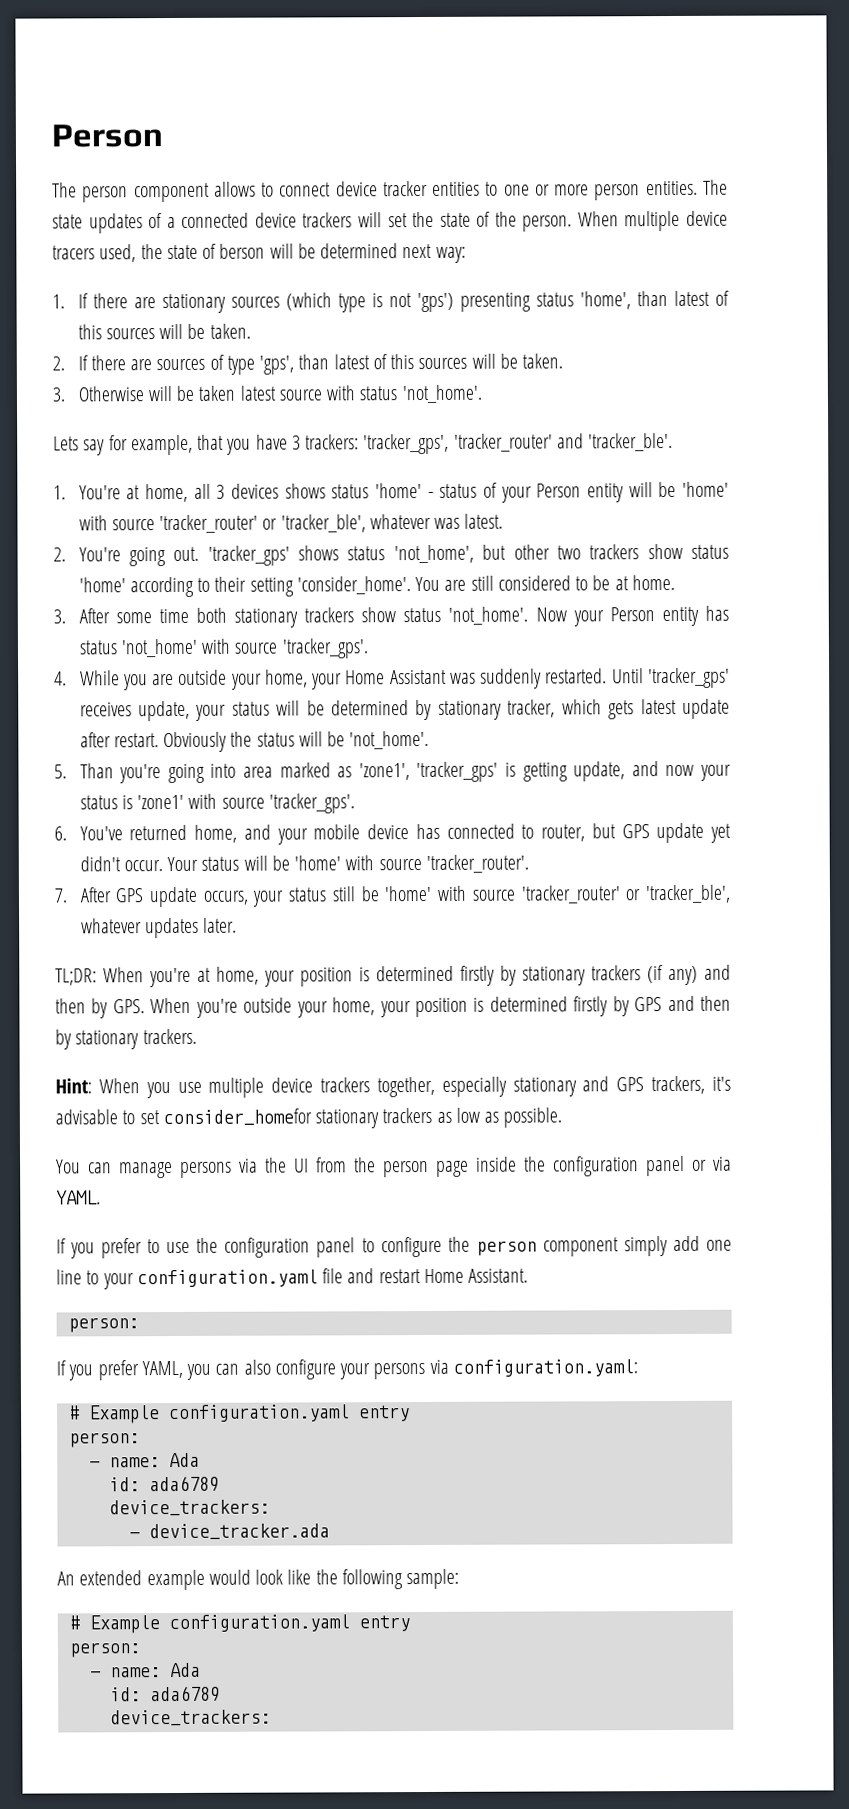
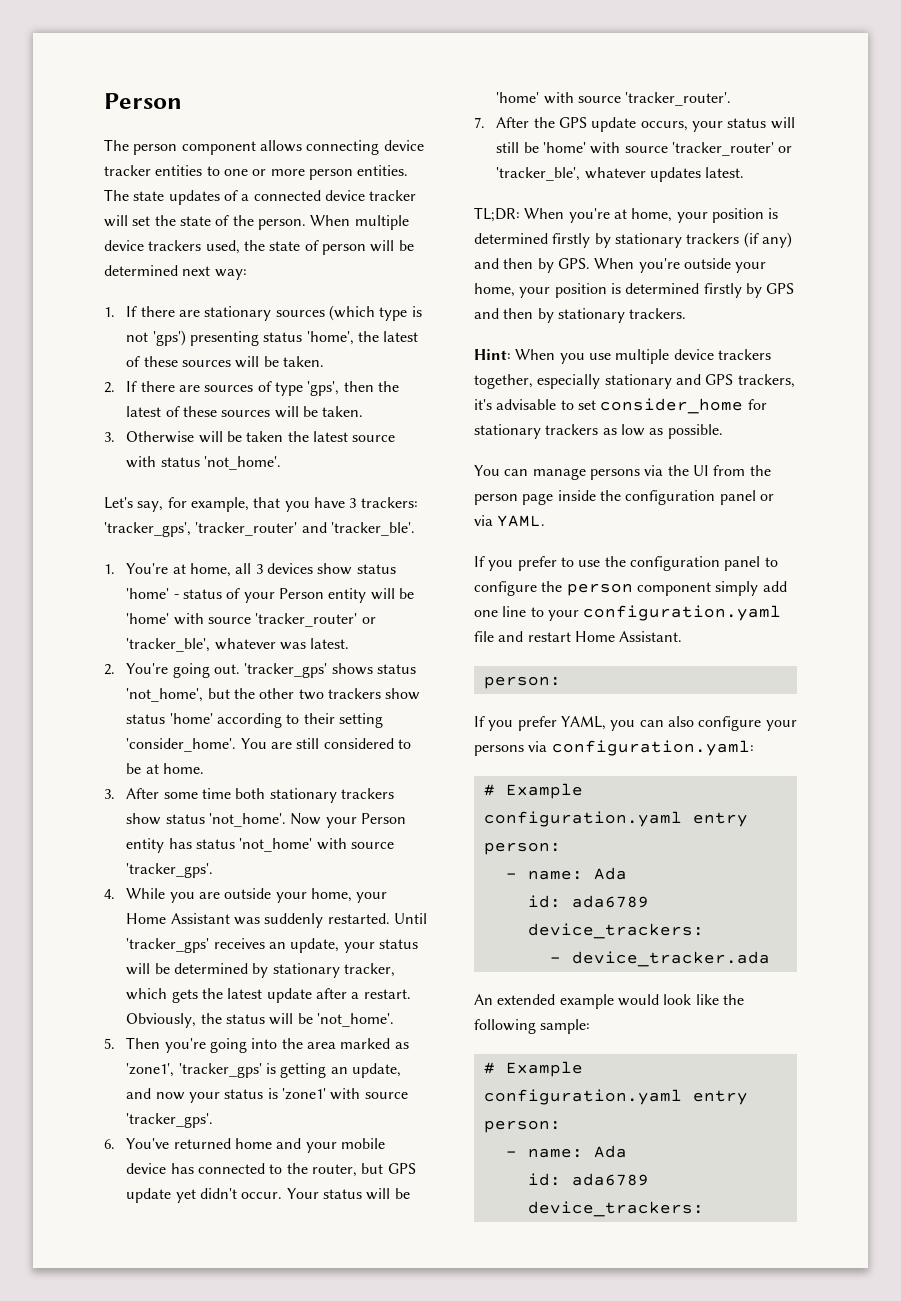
- The person component allows to connect device tracker entities to one or more person entities.
+ The person component allows connecting device tracker entities to one or more person entities.
- The state updates of a connected device trackers will set the state of the person.
+ The state updates of a connected device tracker will set the state of the person.
- When multiple device tracers used, the state of berson will be determined next way:
+ When multiple device trackers used, the state of person will be determined next way:
- 1. If there are stationary sources (which type is not 'gps') presenting status 'home', than latest of this sources will be taken.
+ 1. If there are stationary sources (which type is not 'gps') presenting status 'home', the latest of these sources will be taken.
- 2. If there are sources of type 'gps', than latest of this sources will be taken.
+ 2. If there are sources of type 'gps', then the latest of these sources will be taken.
- 3. Otherwise will be taken latest source with status 'not_home'.
+ 3. Otherwise will be taken the latest source with status 'not_home'.
- Lets say for example, that you have 3 trackers: 'tracker_gps', 'tracker_router' and 'tracker_ble'.
+ Let's say, for example, that you have 3 trackers: 'tracker_gps', 'tracker_router' and 'tracker_ble'.
- 1. You're at home, all 3 devices shows status 'home' - status of your Person entity will be 'home' with source 'tracker_router' or 'tracker_ble', whatever was latest.
+ 1. You're at home, all 3 devices show status 'home' - status of your Person entity will be 'home' with source 'tracker_router' or 'tracker_ble', whatever was latest.
- 'tracker_gps' shows status 'not_home', but other two trackers show status 'home' according to their setting 'consider_home'.
+ 'tracker_gps' shows status 'not_home', but the other two trackers show status 'home' according to their setting 'consider_home'.
- Until 'tracker_gps' receives update, your status will be determined by stationary tracker, which gets latest update after restart. Obviously the status will be 'not_home'.
+ Until 'tracker_gps' receives an update, your status will be determined by stationary tracker, which gets the latest update after a restart. Obviously, the status will be 'not_home'.
- 5. Than you're going into area marked as 'zone1', 'tracker_gps' is getting update, and now your status is 'zone1' with source 'tracker_gps'.
+ 5. Then you're going into the area marked as 'zone1', 'tracker_gps' is getting an update, and now your status is 'zone1' with source 'tracker_gps'.
- 6. You've returned home, and your mobile device has connected to router, but GPS update yet didn't occur.
+ 6. You've returned home and your mobile device has connected to the router, but GPS update yet didn't occur.
- 7. After GPS update occurs, your status still be 'home' with source 'tracker_router' or 'tracker_ble', whatever updates later.
+ 7. After the GPS update occurs, your status will still be 'home' with source 'tracker_router' or 'tracker_ble', whatever updates latest.
- Hint: When you use multiple device trackers together, especially stationary and GPS trackers, it's advisable to set consider_homefor stationary trackers as low as possible.
+ Hint: When you use multiple device trackers together, especially stationary and GPS trackers, it's advisable to set consider_home for stationary trackers as low as possible.

